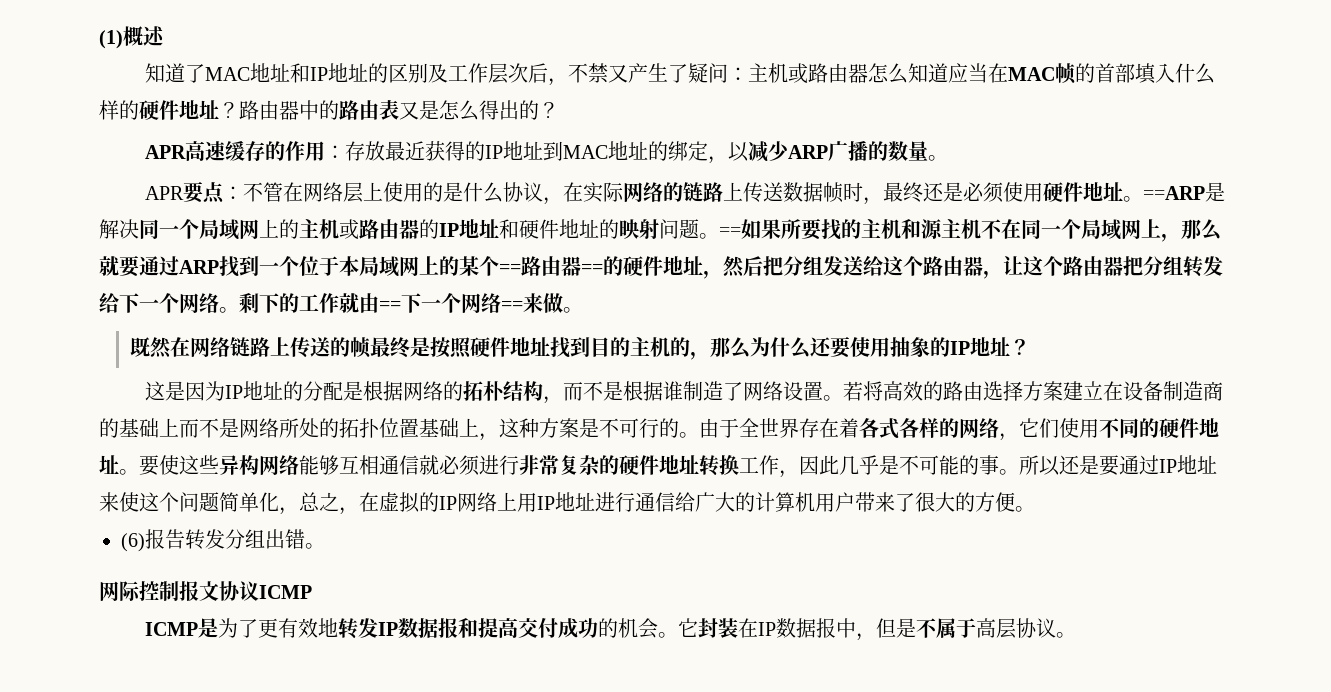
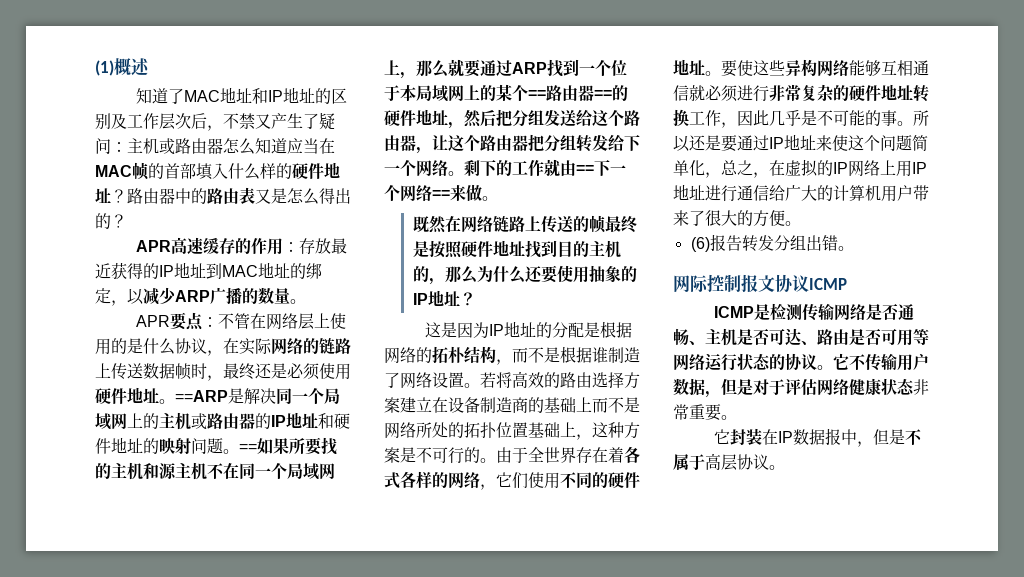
- ICMP是为了更有效地转发IP数据报和提高交付成功的机会。它封装在IP数据报中，但是不属于高层协议。
+ ICMP是检测传输网络是否通畅、主机是否可达、路由是否可用等网络运行状态的协议。它不传输用户数据，但是对于评估网络健康状态非常重要。
+ 它封装在IP数据报中，但是不属于高层协议。

